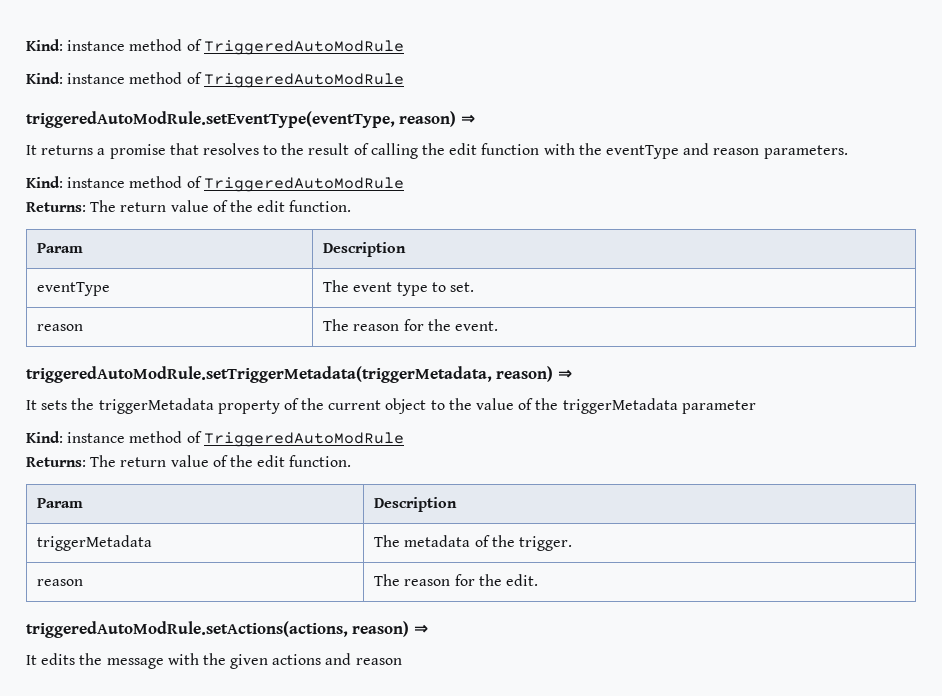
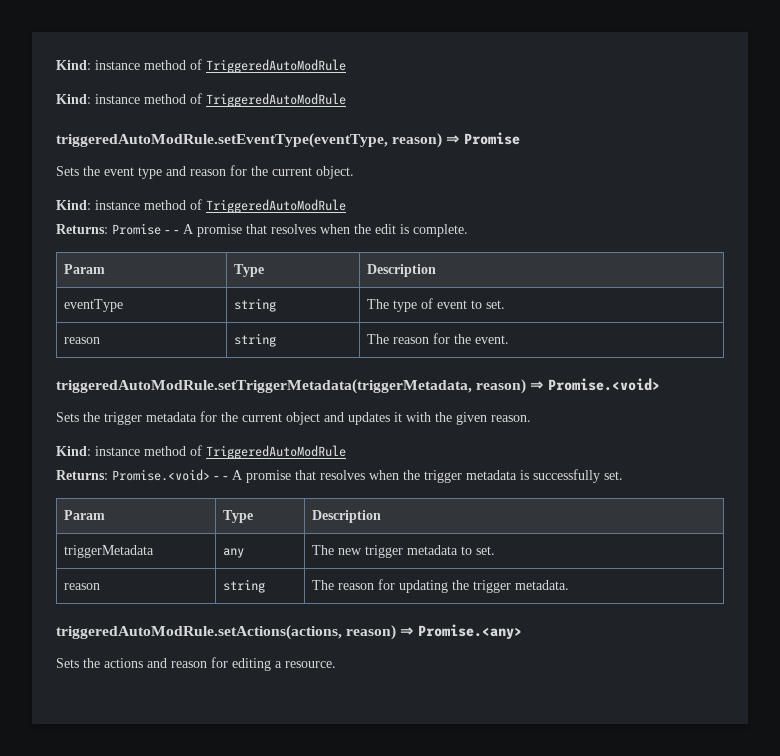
- triggeredAutoModRule.setEventType(eventType, reason) ⇒
- It returns a promise that resolves to the result of calling the edit function with the eventType and reason parameters.
+ triggeredAutoModRule.setEventType(eventType, reason) ⇒ Promise
+ Sets the event type and reason for the current object.
  Kind: instance method of TriggeredAutoModRule
- Returns: The return value of the edit function.
- Param | Description
+ Returns: Promise - - A promise that resolves when the edit is complete.
+ Param | Type | Description
- eventType | The event type to set.
- reason | The reason for the event.
+ eventType | string | The type of event to set.
+ reason | string | The reason for the event.
- triggeredAutoModRule.setTriggerMetadata(triggerMetadata, reason) ⇒
- It sets the triggerMetadata property of the current object to the value of the triggerMetadata parameter
+ triggeredAutoModRule.setTriggerMetadata(triggerMetadata, reason) ⇒ Promise.<void>
+ Sets the trigger metadata for the current object and updates it with the given reason.
  Kind: instance method of TriggeredAutoModRule
- Returns: The return value of the edit function.
- Param | Description
+ Returns: Promise.<void> - - A promise that resolves when the trigger metadata is successfully set.
+ Param | Type | Description
- triggerMetadata | The metadata of the trigger.
- reason | The reason for the edit.
+ triggerMetadata | any | The new trigger metadata to set.
+ reason | string | The reason for updating the trigger metadata.
- triggeredAutoModRule.setActions(actions, reason) ⇒
- It edits the message with the given actions and reason
+ triggeredAutoModRule.setActions(actions, reason) ⇒ Promise.<any>
+ Sets the actions and reason for editing a resource.

